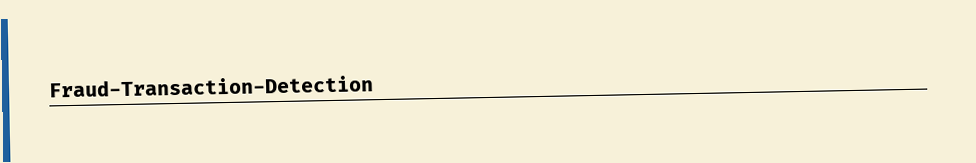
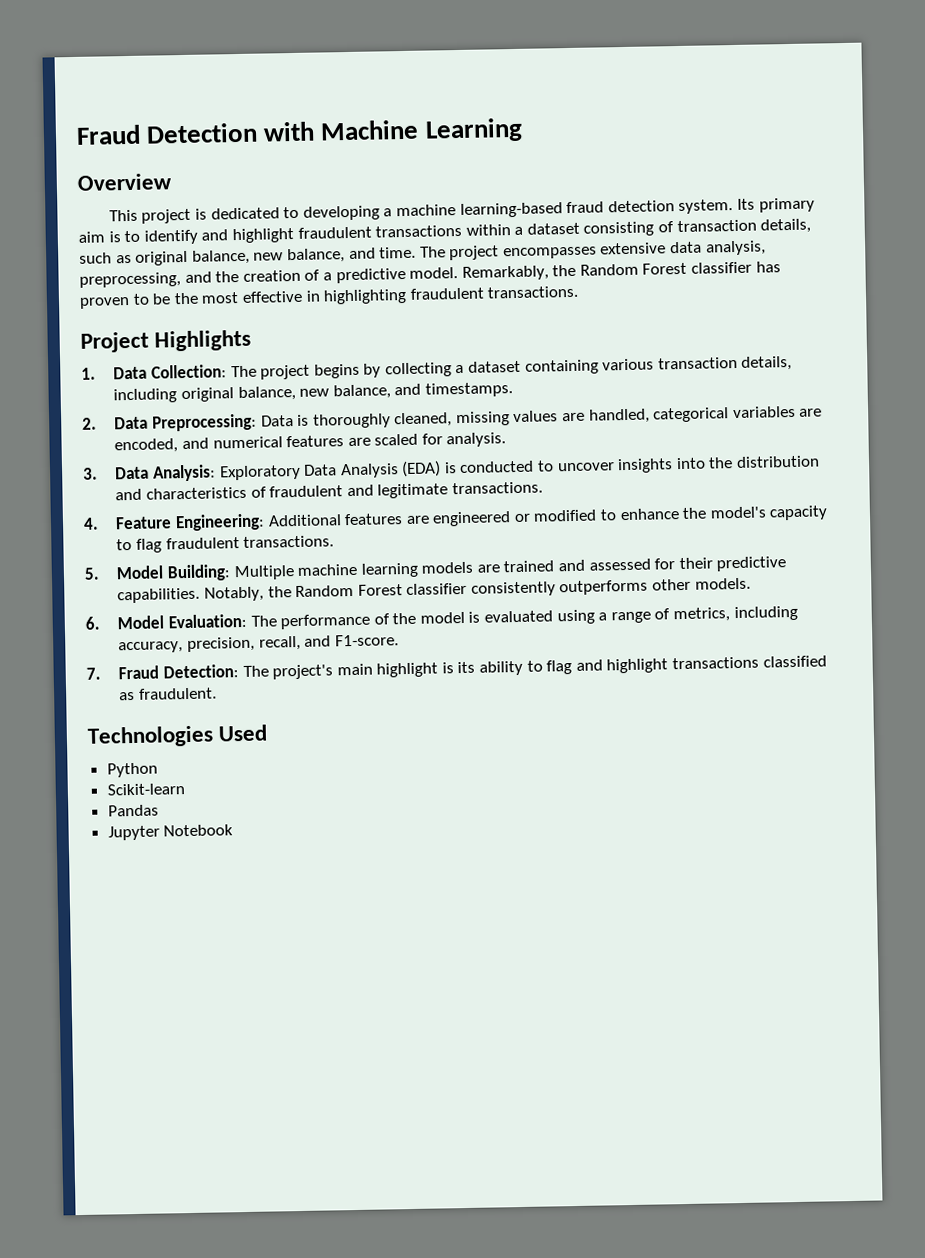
- Fraud-Transaction-Detection
+ Fraud Detection with Machine Learning
+ Overview
+ This project is dedicated to developing a machine learning-based fraud detection system. Its primary aim is to identify and highlight fraudulent transactions within a dataset consisting of transaction details, such as original balance, new balance, and time. The project encompasses extensive data analysis, preprocessing, and the creation of a predictive model. Remarkably, the Random Forest classifier has proven to be the most effective in highlighting fraudulent transactions.
+ Project Highlights
+ 1. Data Collection: The project begins by collecting a dataset containing various transaction details, including original balance, new balance, and timestamps.
+ 2. Data Preprocessing: Data is thoroughly cleaned, missing values are handled, categorical variables are encoded, and numerical features are scaled for analysis.
+ 3. Data Analysis: Exploratory Data Analysis (EDA) is conducted to uncover insights into the distribution and characteristics of fraudulent and legitimate transactions.
+ 4. Feature Engineering: Additional features are engineered or modified to enhance the model's capacity to flag fraudulent transactions.
+ 5. Model Building: Multiple machine learning models are trained and assessed for their predictive capabilities. Notably, the Random Forest classifier consistently outperforms other models.
+ 6. Model Evaluation: The performance of the model is evaluated using a range of metrics, including accuracy, precision, recall, and F1-score.
+ 7. Fraud Detection: The project's main highlight is its ability to flag and highlight transactions classified as fraudulent.
+ Technologies Used
+ Python
+ Scikit-learn
+ Pandas
+ Jupyter Notebook

